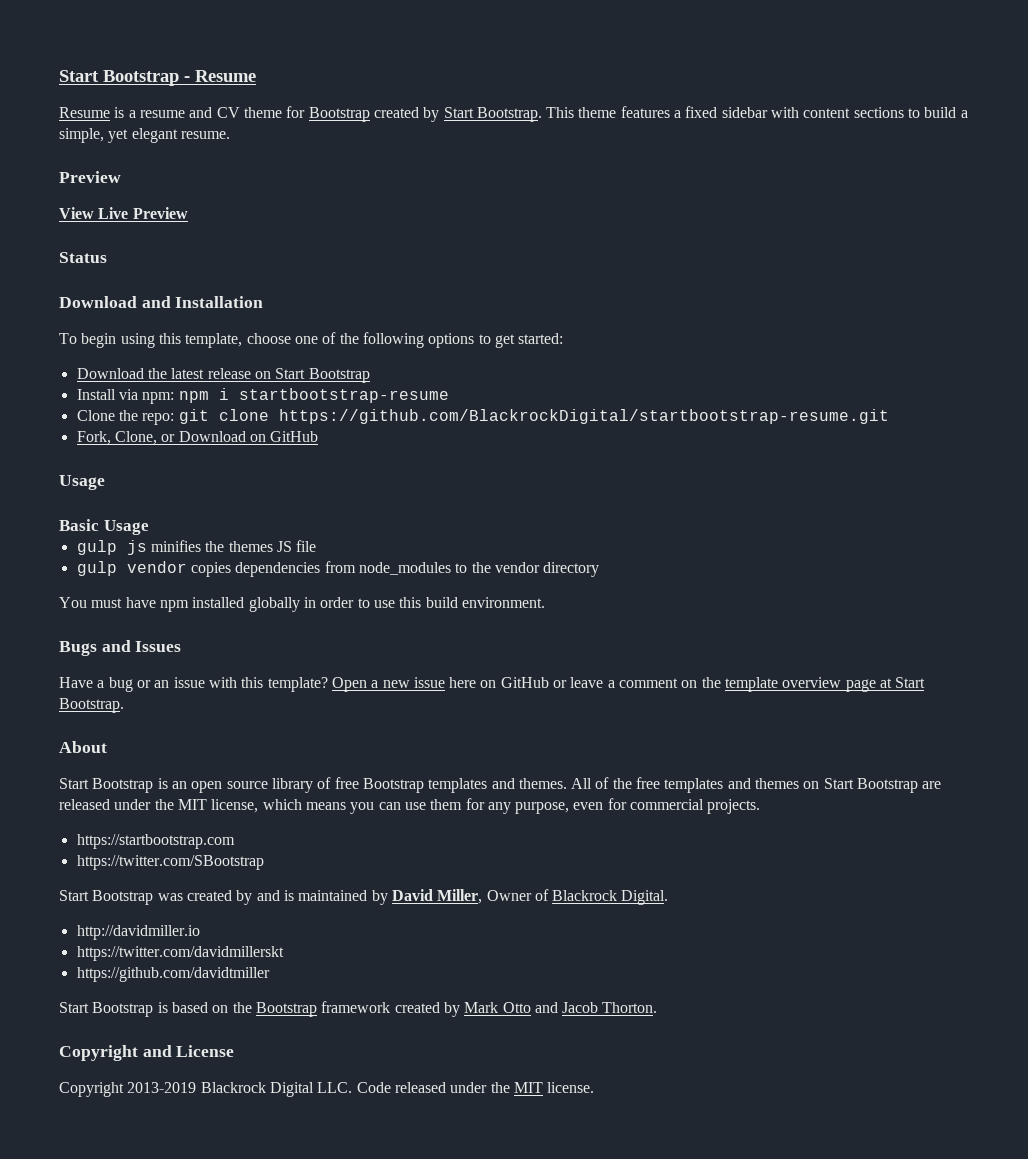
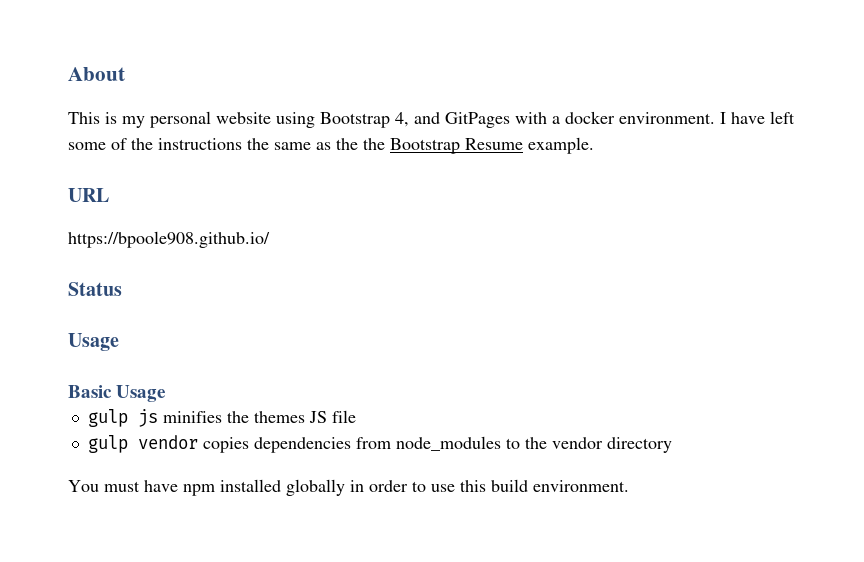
- Start Bootstrap - Resume
- Resume is a resume and CV theme for Bootstrap created by Start Bootstrap. This theme features a fixed sidebar with content sections to build a simple, yet elegant resume.
- Preview
- View Live Preview
+ About
+ This is my personal website using Bootstrap 4, and GitPages with a docker environment. I have left some of the instructions the same as the the Bootstrap Resume example.
+ URL
+ https://bpoole908.github.io/
  Status
- Download and Installation
- To begin using this template, choose one of the following options to get started:
- Download the latest release on Start Bootstrap
- Install via npm: npm i startbootstrap-resume
- Clone the repo: git clone https://github.com/BlackrockDigital/startbootstrap-resume.git
- Fork, Clone, or Download on GitHub
- Bugs and Issues
- Have a bug or an issue with this template? Open a new issue here on GitHub or leave a comment on the template overview page at Start Bootstrap.
- About
- Start Bootstrap is an open source library of free Bootstrap templates and themes. All of the free templates and themes on Start Bootstrap are released under the MIT license, which means you can use them for any purpose, even for commercial projects.
- https://startbootstrap.com
- https://twitter.com/SBootstrap
- Start Bootstrap was created by and is maintained by David Miller, Owner of Blackrock Digital.
- http://davidmiller.io
- https://twitter.com/davidmillerskt
- https://github.com/davidtmiller
- Start Bootstrap is based on the Bootstrap framework created by Mark Otto and Jacob Thorton.
- Copyright and License
- Copyright 2013-2019 Blackrock Digital LLC. Code released under the MIT license.

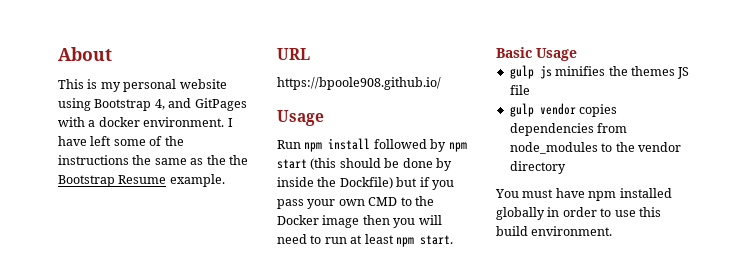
  https://bpoole908.github.io/
- Status
  Usage
+ Run npm install followed by npm start (this should be done by inside the Dockfile) but if you pass your own CMD to the Docker image then you will need to run at least npm start.

